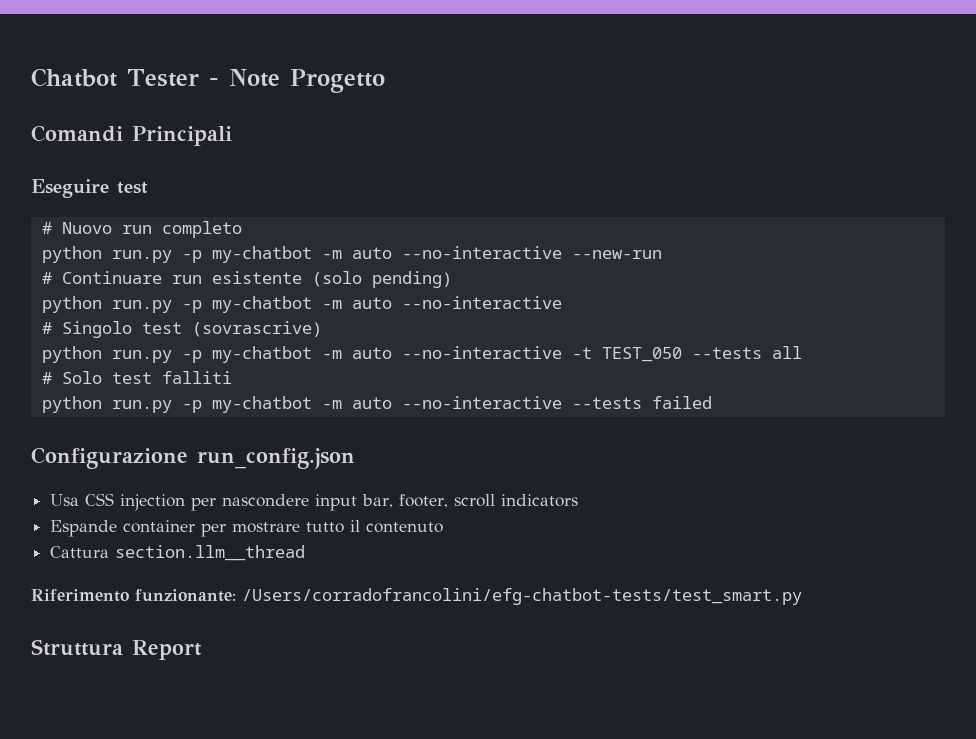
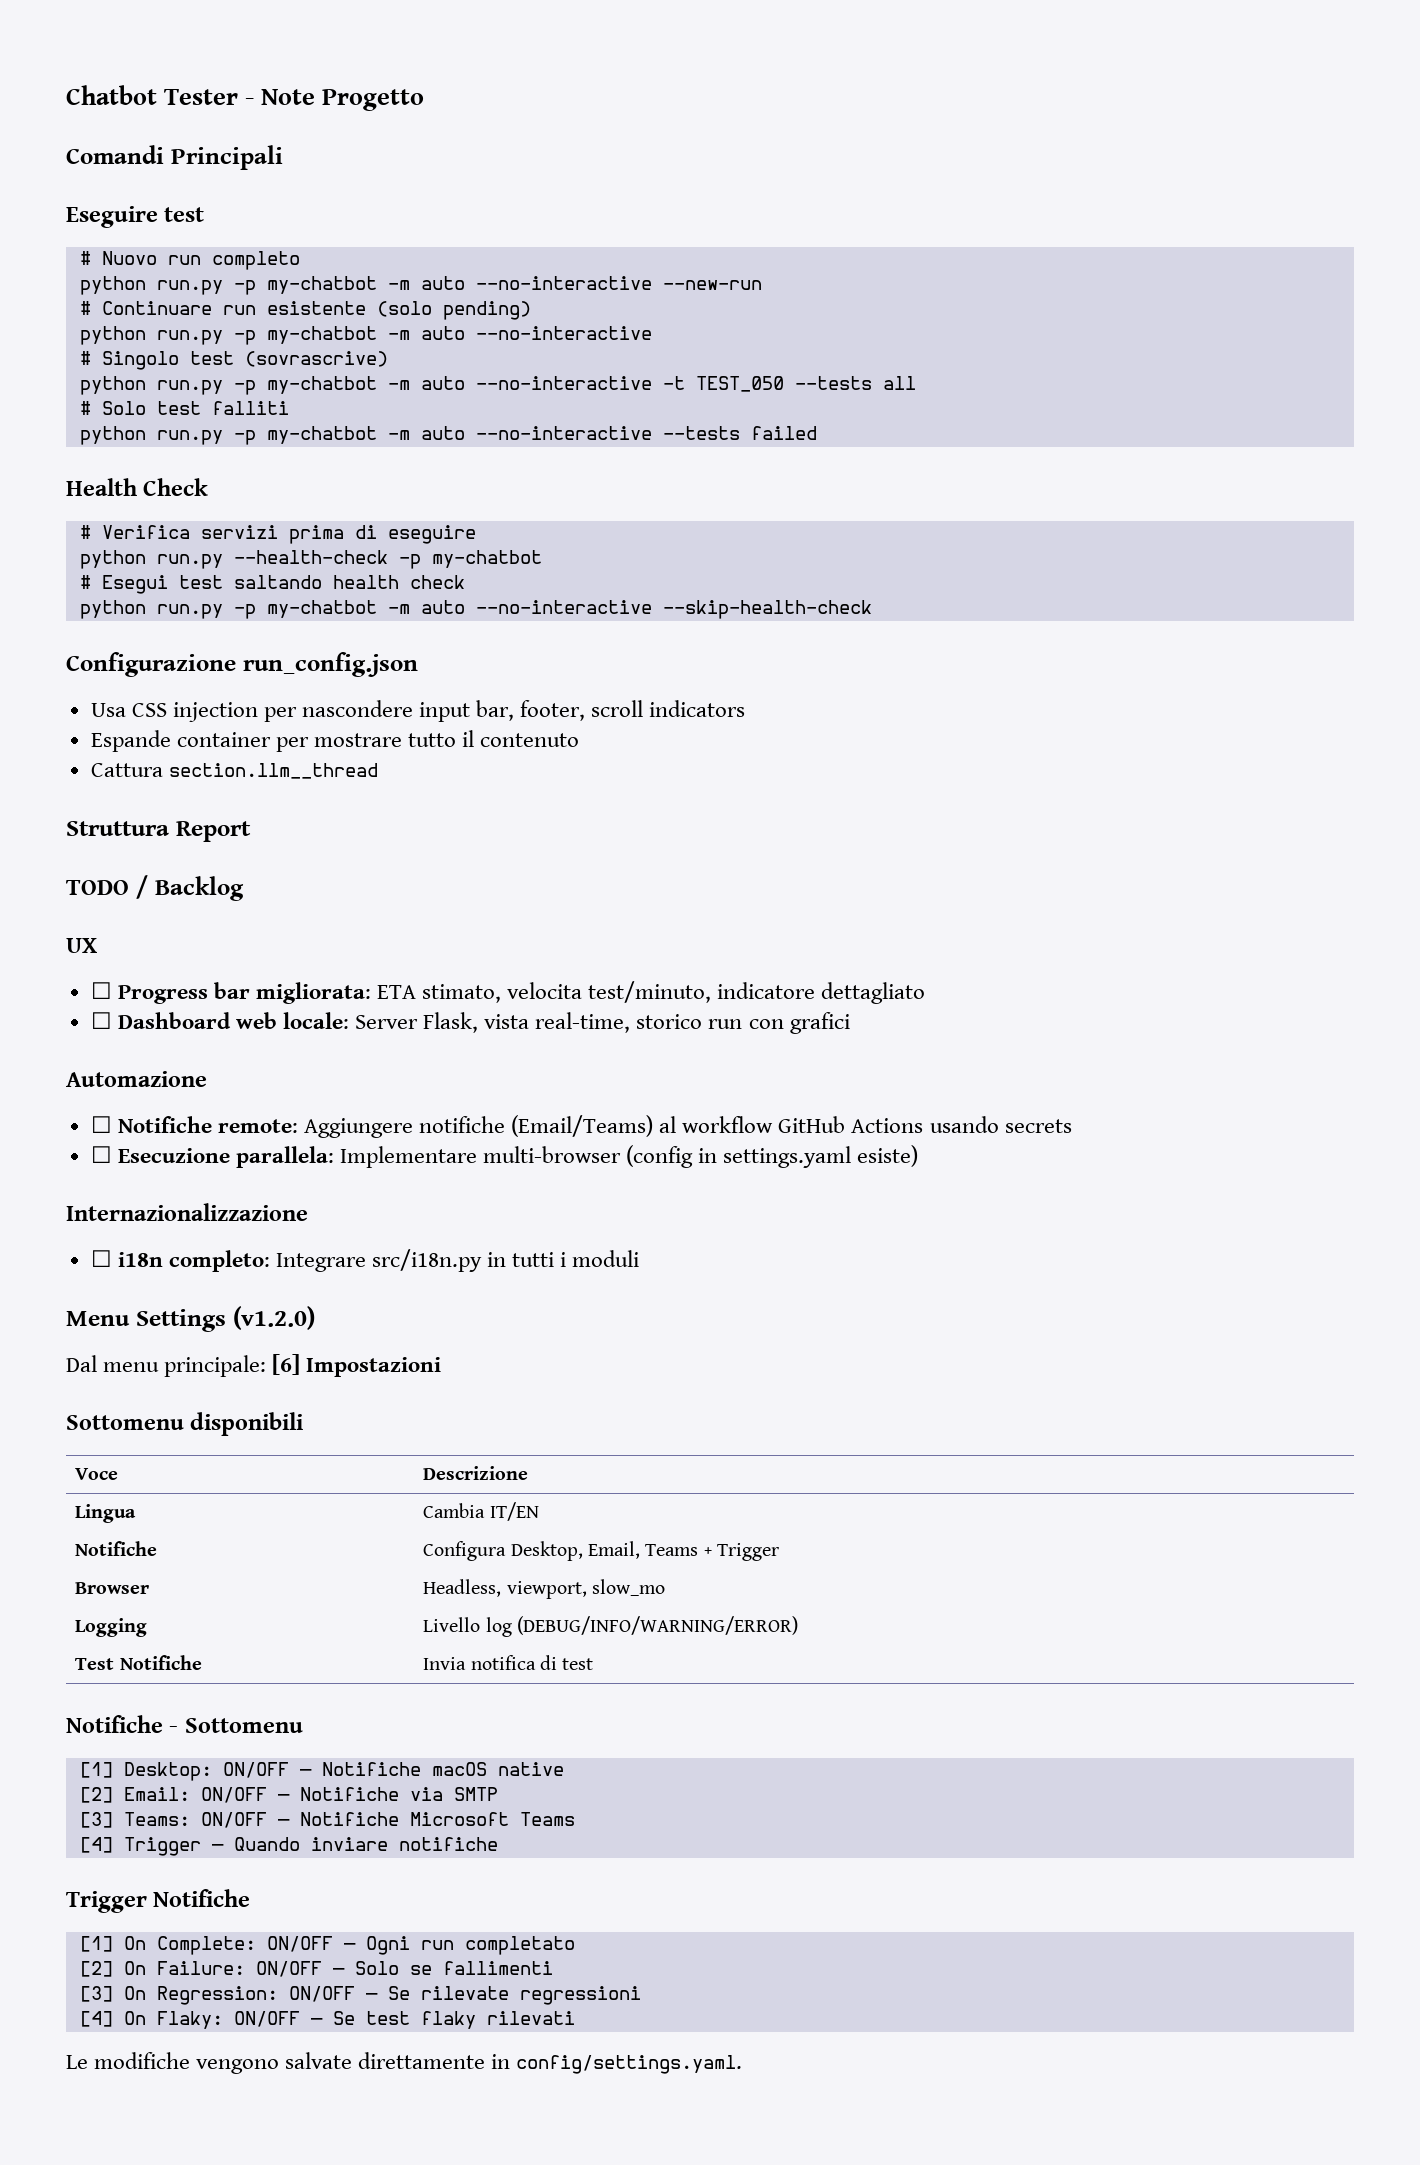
+ Health Check
+ # Verifica servizi prima di eseguire
+ python run.py --health-check -p my-chatbot
+ # Esegui test saltando health check
+ python run.py -p my-chatbot -m auto --no-interactive --skip-health-check
- Riferimento funzionante: /Users/corradofrancolini/efg-chatbot-tests/test_smart.py
+ TODO / Backlog
+ UX
+ ☐ Progress bar migliorata: ETA stimato, velocita test/minuto, indicatore dettagliato
+ ☐ Dashboard web locale: Server Flask, vista real-time, storico run con grafici
+ Automazione
+ ☐ Notifiche remote: Aggiungere notifiche (Email/Teams) al workflow GitHub Actions usando secrets
+ ☐ Esecuzione parallela: Implementare multi-browser (config in settings.yaml esiste)
+ Internazionalizzazione
+ ☐ i18n completo: Integrare src/i18n.py in tutti i moduli
+ Menu Settings (v1.2.0)
+ Dal menu principale: [6] Impostazioni
+ Sottomenu disponibili
+ Voce | Descrizione
+ Lingua | Cambia IT/EN
+ Notifiche | Configura Desktop, Email, Teams + Trigger
+ Browser | Headless, viewport, slow_mo
+ Logging | Livello log (DEBUG/INFO/WARNING/ERROR)
+ Test Notifiche | Invia notifica di test
+ Notifiche - Sottomenu
+ [1] Desktop: ON/OFF — Notifiche macOS native
+ [2] Email: ON/OFF — Notifiche via SMTP
+ [3] Teams: ON/OFF — Notifiche Microsoft Teams
+ [4] Trigger — Quando inviare notifiche
+ Trigger Notifiche
+ [1] On Complete: ON/OFF — Ogni run completato
+ [2] On Failure: ON/OFF — Solo se fallimenti
+ [3] On Regression: ON/OFF — Se rilevate regressioni
+ [4] On Flaky: ON/OFF — Se test flaky rilevati
+ Le modifiche vengono salvate direttamente in config/settings.yaml.

